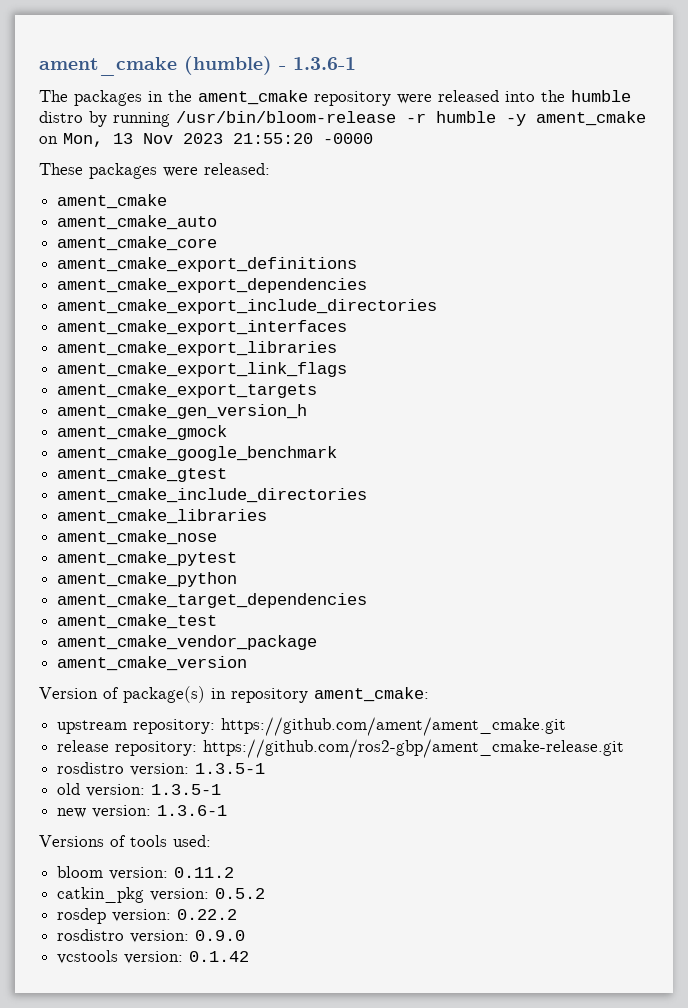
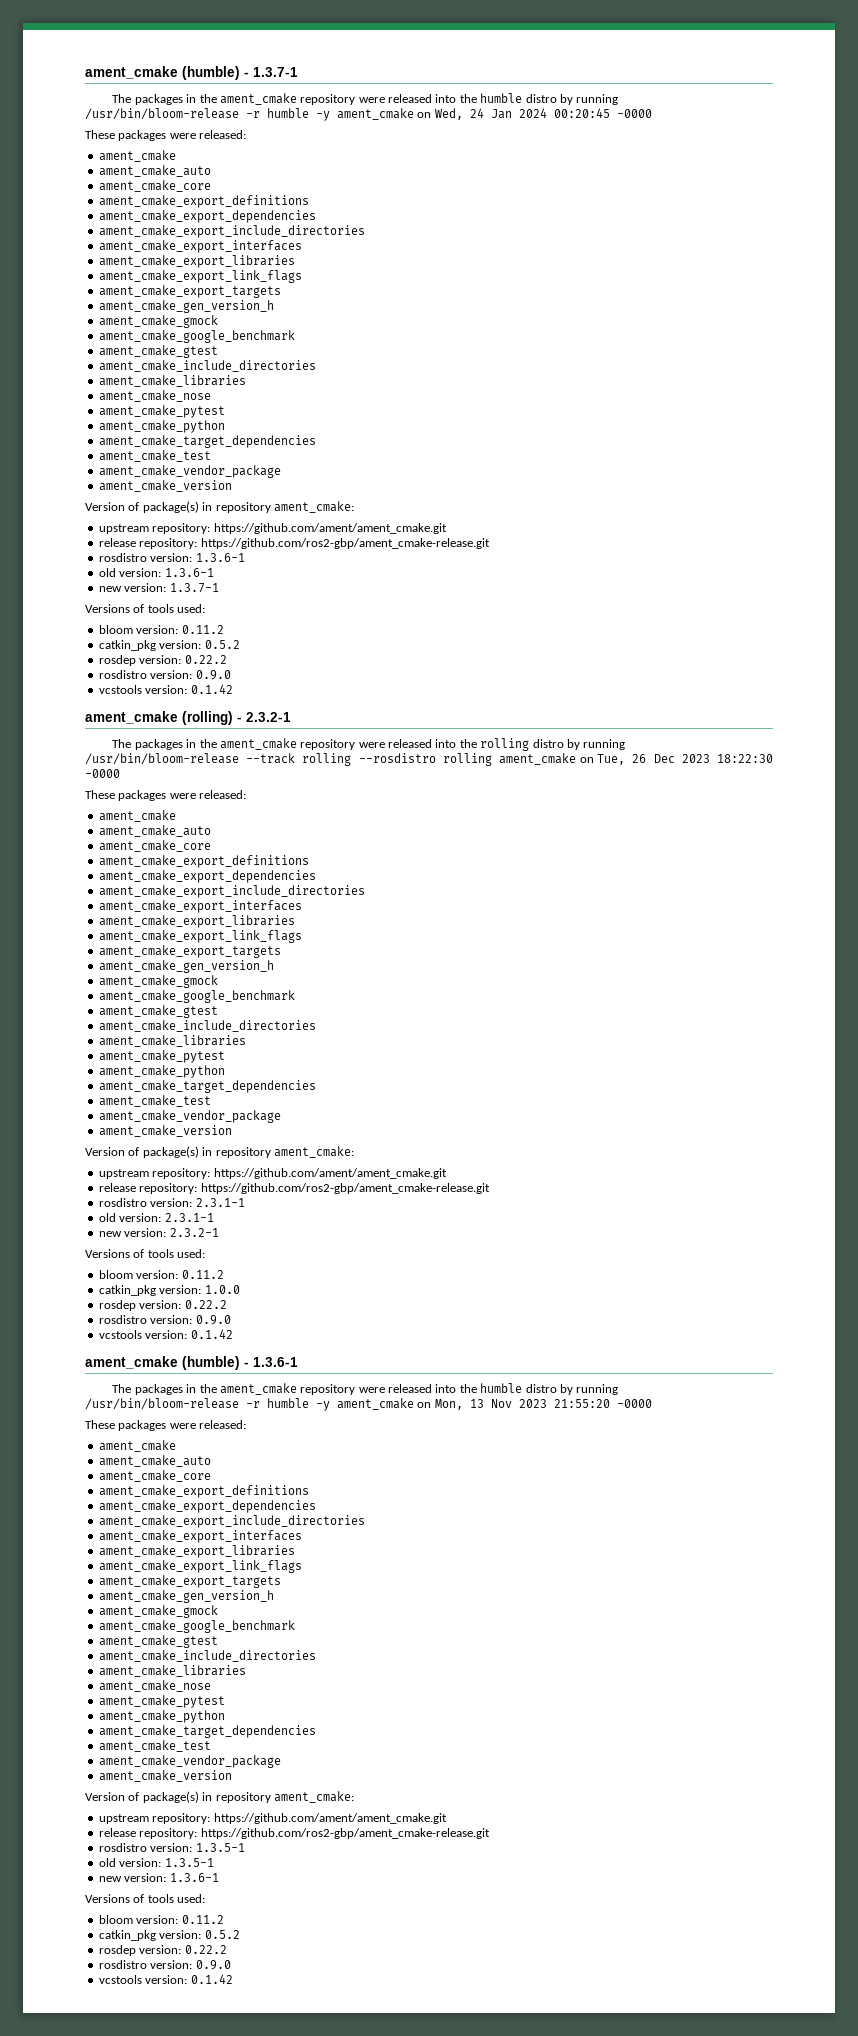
+ ament_cmake (humble) - 1.3.7-1
+ The packages in the ament_cmake repository were released into the humble distro by running /usr/bin/bloom-release -r humble -y ament_cmake on Wed, 24 Jan 2024 00:20:45 -0000
+ These packages were released:
+ ament_cmake
+ ament_cmake_auto
+ ament_cmake_core
+ ament_cmake_export_definitions
+ ament_cmake_export_dependencies
+ ament_cmake_export_include_directories
+ ament_cmake_export_interfaces
+ ament_cmake_export_libraries
+ ament_cmake_export_link_flags
+ ament_cmake_export_targets
+ ament_cmake_gen_version_h
+ ament_cmake_gmock
+ ament_cmake_google_benchmark
+ ament_cmake_gtest
+ ament_cmake_include_directories
+ ament_cmake_libraries
+ ament_cmake_nose
+ ament_cmake_pytest
+ ament_cmake_python
+ ament_cmake_target_dependencies
+ ament_cmake_test
+ ament_cmake_vendor_package
+ ament_cmake_version
+ Version of package(s) in repository ament_cmake:
+ upstream repository: https://github.com/ament/ament_cmake.git
+ release repository: https://github.com/ros2-gbp/ament_cmake-release.git
+ rosdistro version: 1.3.6-1
+ old version: 1.3.6-1
+ new version: 1.3.7-1
+ Versions of tools used:
+ bloom version: 0.11.2
+ catkin_pkg version: 0.5.2
+ rosdep version: 0.22.2
+ rosdistro version: 0.9.0
+ vcstools version: 0.1.42
+ ament_cmake (rolling) - 2.3.2-1
+ The packages in the ament_cmake repository were released into the rolling distro by running /usr/bin/bloom-release --track rolling --rosdistro rolling ament_cmake on Tue, 26 Dec 2023 18:22:30 -0000
+ These packages were released:
+ ament_cmake
+ ament_cmake_auto
+ ament_cmake_core
+ ament_cmake_export_definitions
+ ament_cmake_export_dependencies
+ ament_cmake_export_include_directories
+ ament_cmake_export_interfaces
+ ament_cmake_export_libraries
+ ament_cmake_export_link_flags
+ ament_cmake_export_targets
+ ament_cmake_gen_version_h
+ ament_cmake_gmock
+ ament_cmake_google_benchmark
+ ament_cmake_gtest
+ ament_cmake_include_directories
+ ament_cmake_libraries
+ ament_cmake_pytest
+ ament_cmake_python
+ ament_cmake_target_dependencies
+ ament_cmake_test
+ ament_cmake_vendor_package
+ ament_cmake_version
+ Version of package(s) in repository ament_cmake:
+ upstream repository: https://github.com/ament/ament_cmake.git
+ release repository: https://github.com/ros2-gbp/ament_cmake-release.git
+ rosdistro version: 2.3.1-1
+ old version: 2.3.1-1
+ new version: 2.3.2-1
+ Versions of tools used:
+ bloom version: 0.11.2
+ catkin_pkg version: 1.0.0
+ rosdep version: 0.22.2
+ rosdistro version: 0.9.0
+ vcstools version: 0.1.42

